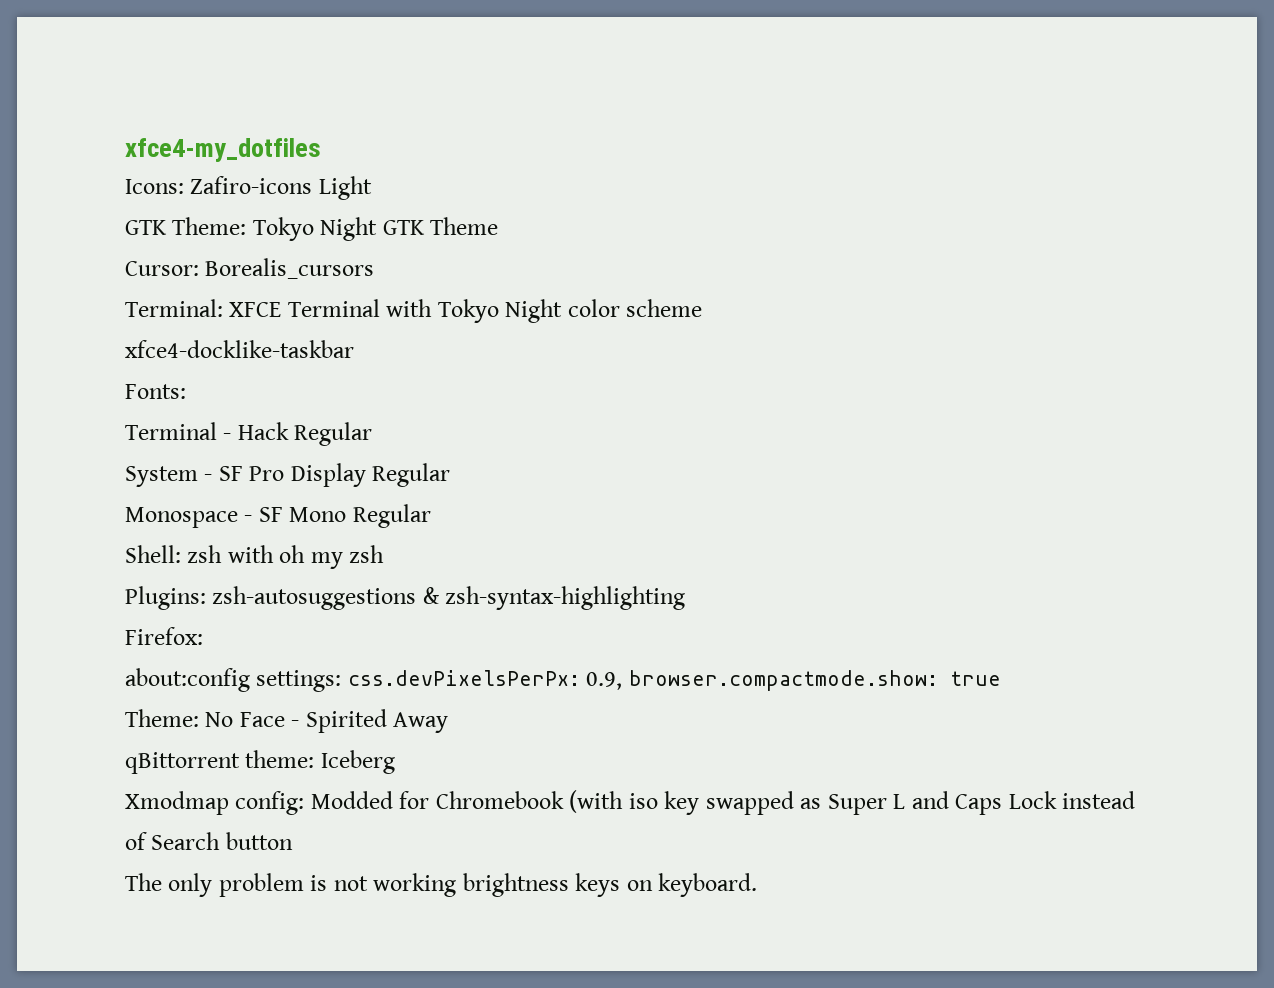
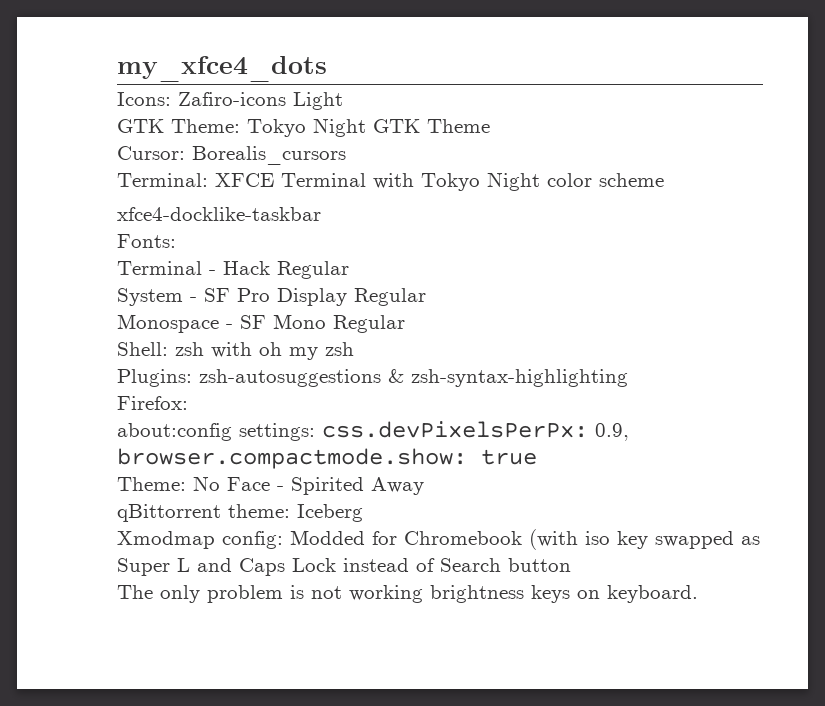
- xfce4-my_dotfiles
+ my_xfce4_dots

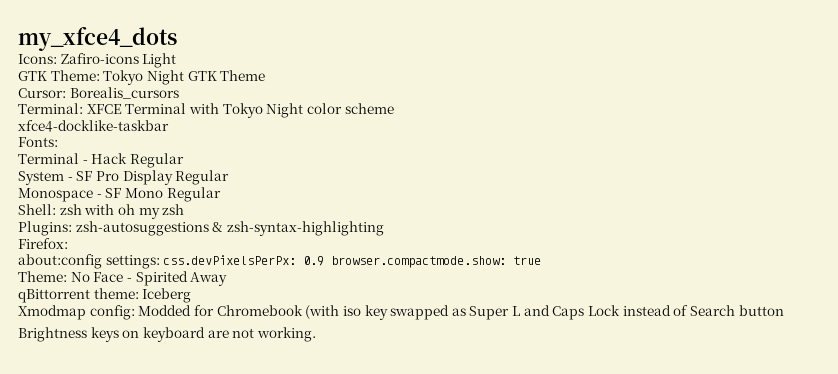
- about:config settings: css.devPixelsPerPx: 0.9, browser.compactmode.show: true
+ about:config settings: css.devPixelsPerPx: 0.9 browser.compactmode.show: true
- The only problem is not working brightness keys on keyboard.
+ Brightness keys on keyboard are not working.

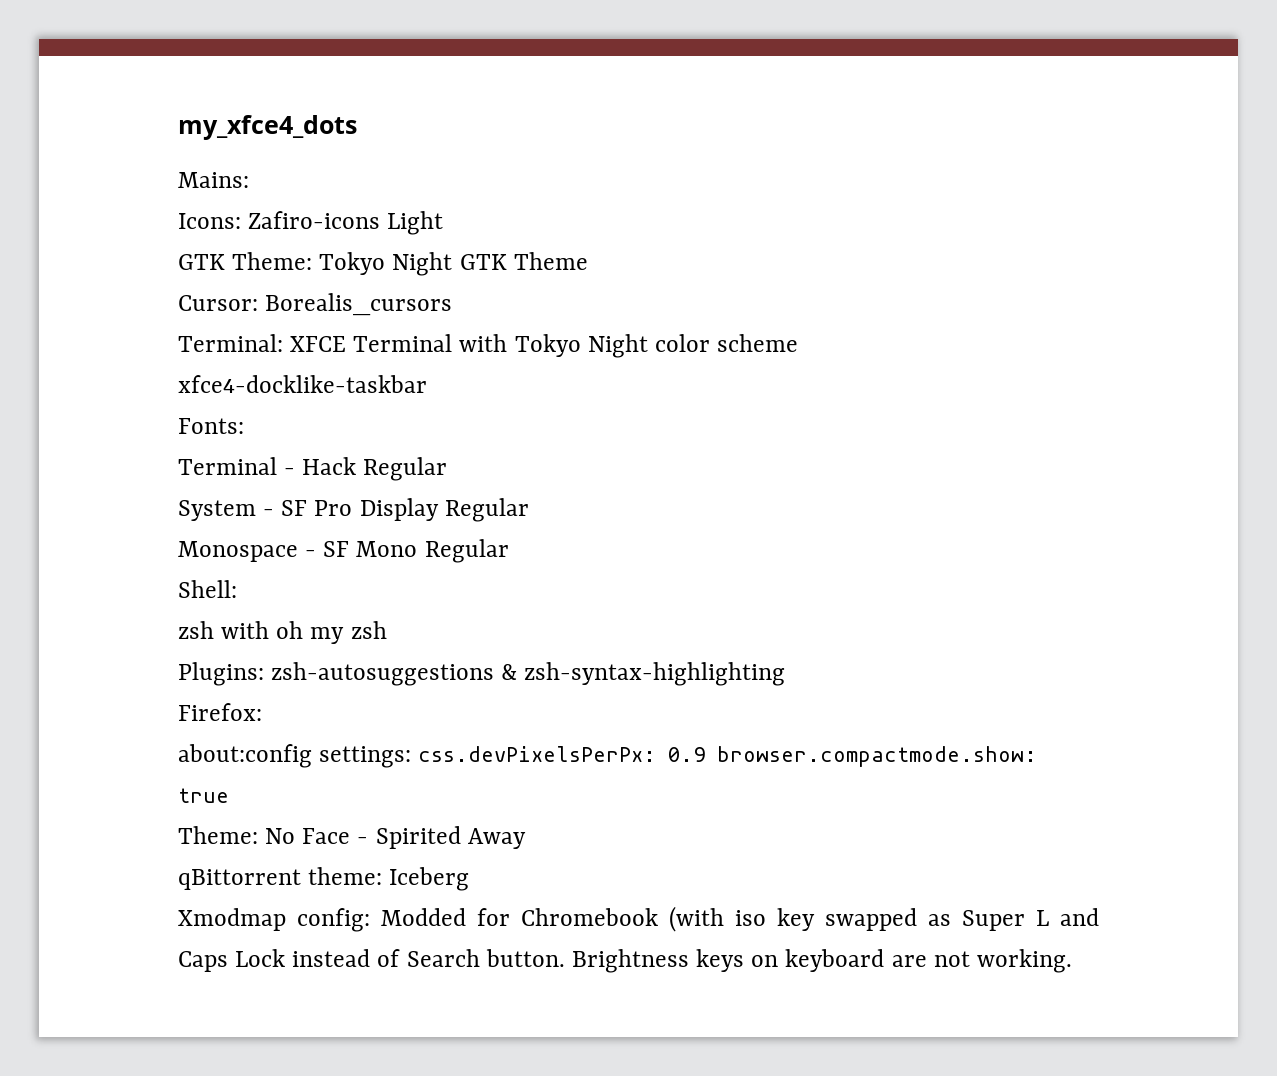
+ Mains:
- Shell: zsh with oh my zsh
+ Shell:
+ zsh with oh my zsh
- Xmodmap config: Modded for Chromebook (with iso key swapped as Super L and Caps Lock instead of Search button
- Brightness keys on keyboard are not working.
+ Xmodmap config: Modded for Chromebook (with iso key swapped as Super L and Caps Lock instead of Search button. Brightness keys on keyboard are not working.

